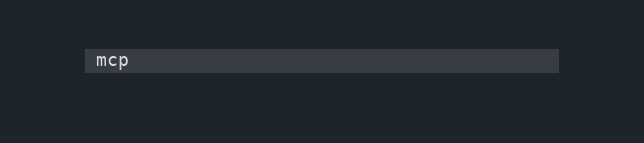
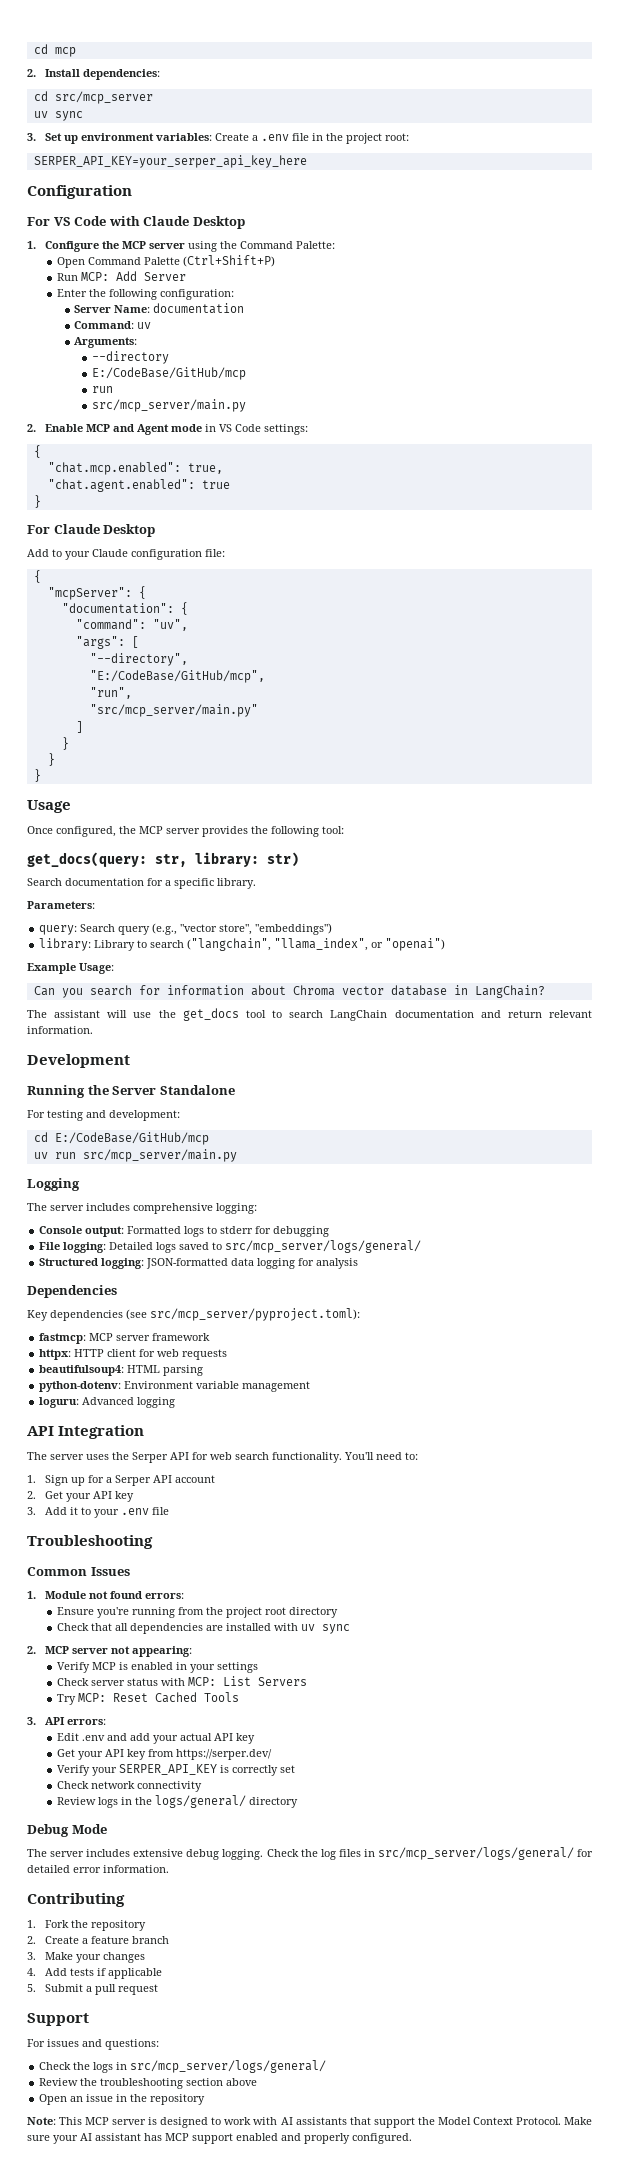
- mcp
+ cd mcp
+ 2. Install dependencies:
+ cd src/mcp_server
+ uv sync
+ 3. Set up environment variables: Create a .env file in the project root:
+ SERPER_API_KEY=your_serper_api_key_here
+ Configuration
+ For VS Code with Claude Desktop
+ 1. Configure the MCP server using the Command Palette:
+ Open Command Palette (Ctrl+Shift+P)
+ Run MCP: Add Server
+ Enter the following configuration:
+ Server Name: documentation
+ Command: uv
+ Arguments:
+ --directory
+ E:/CodeBase/GitHub/mcp
+ run
+ src/mcp_server/main.py
+ 2. Enable MCP and Agent mode in VS Code settings:
+ {
+ "chat.mcp.enabled": true,
+ "chat.agent.enabled": true
+ }
+ For Claude Desktop
+ Add to your Claude configuration file:
+ {
+ "mcpServer": {
+ "documentation": {
+ "command": "uv",
+ "args": [
+ "--directory",
+ "E:/CodeBase/GitHub/mcp",
+ "run",
+ "src/mcp_server/main.py"
+ ]
+ }
+ }
+ }
+ Usage
+ Once configured, the MCP server provides the following tool:
+ get_docs(query: str, library: str)
+ Search documentation for a specific library.
+ Parameters:
+ query: Search query (e.g., "vector store", "embeddings")
+ library: Library to search ("langchain", "llama_index", or "openai")
+ Example Usage:
+ Can you search for information about Chroma vector database in LangChain?
+ The assistant will use the get_docs tool to search LangChain documentation and return relevant information.
+ Development
+ Running the Server Standalone
+ For testing and development:
+ cd E:/CodeBase/GitHub/mcp
+ uv run src/mcp_server/main.py
+ Logging
+ The server includes comprehensive logging:
+ Console output: Formatted logs to stderr for debugging
+ File logging: Detailed logs saved to src/mcp_server/logs/general/
+ Structured logging: JSON-formatted data logging for analysis
+ Dependencies
+ Key dependencies (see src/mcp_server/pyproject.toml):
+ fastmcp: MCP server framework
+ httpx: HTTP client for web requests
+ beautifulsoup4: HTML parsing
+ python-dotenv: Environment variable management
+ loguru: Advanced logging
+ API Integration
+ The server uses the Serper API for web search functionality. You'll need to:
+ 1. Sign up for a Serper API account
+ 2. Get your API key
+ 3. Add it to your .env file
+ Troubleshooting
+ Common Issues
+ 1. Module not found errors:
+ Ensure you're running from the project root directory
+ Check that all dependencies are installed with uv sync
+ 2. MCP server not appearing:
+ Verify MCP is enabled in your settings
+ Check server status with MCP: List Servers
+ Try MCP: Reset Cached Tools
+ 3. API errors:
+ Edit .env and add your actual API key
+ Get your API key from https://serper.dev/
+ Verify your SERPER_API_KEY is correctly set
+ Check network connectivity
+ Review logs in the logs/general/ directory
+ Debug Mode
+ The server includes extensive debug logging. Check the log files in src/mcp_server/logs/general/ for detailed error information.
+ Contributing
+ 1. Fork the repository
+ 2. Create a feature branch
+ 3. Make your changes
+ 4. Add tests if applicable
+ 5. Submit a pull request
+ Support
+ For issues and questions:
+ Check the logs in src/mcp_server/logs/general/
+ Review the troubleshooting section above
+ Open an issue in the repository
+ Note: This MCP server is designed to work with AI assistants that support the Model Context Protocol. Make sure your AI assistant has MCP support enabled and properly configured.

